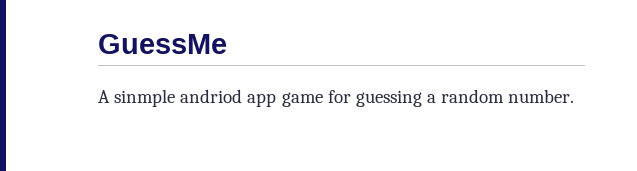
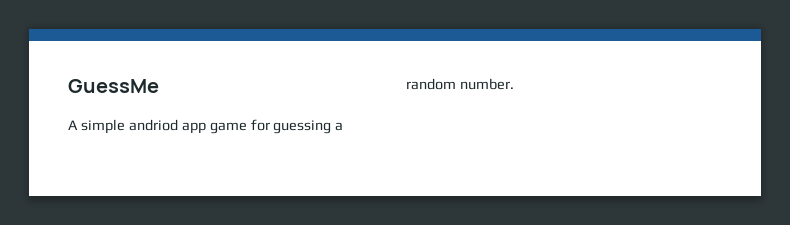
- A sinmple andriod app game for guessing a random number.
+ A simple andriod app game for guessing a random number.

